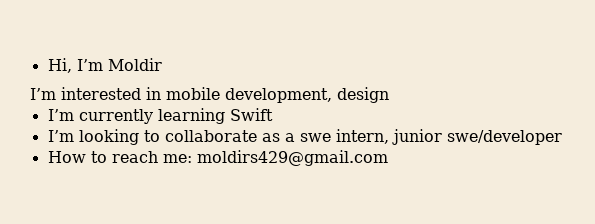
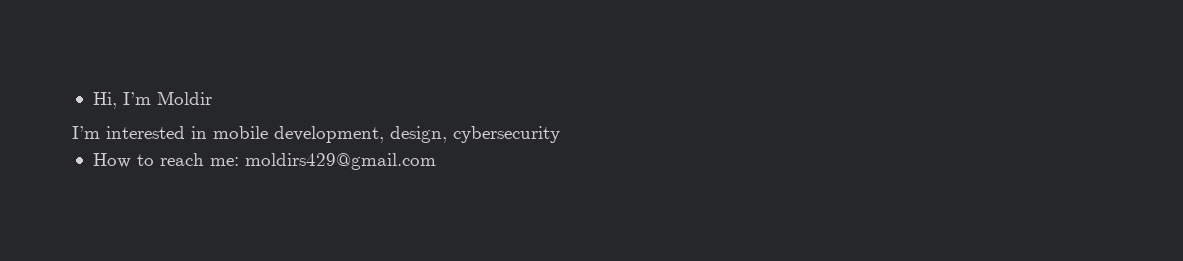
- I’m interested in mobile development, design
- I’m currently learning Swift
- I’m looking to collaborate as a swe intern, junior swe/developer
+ I’m interested in mobile development, design, cybersecurity

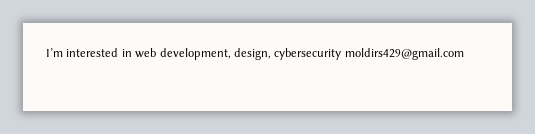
- Hi, I’m Moldir
- I’m interested in mobile development, design, cybersecurity
- How to reach me: moldirs429@gmail.com
+ I’m interested in web development, design, cybersecurity moldirs429@gmail.com

